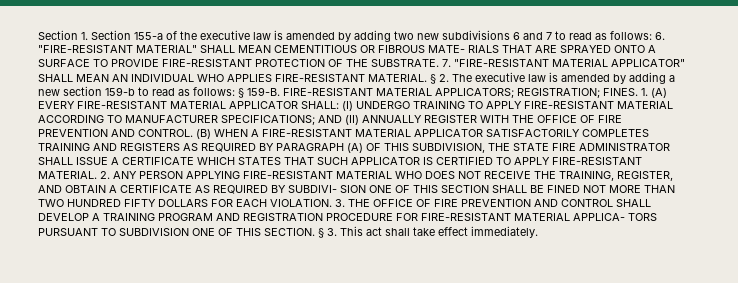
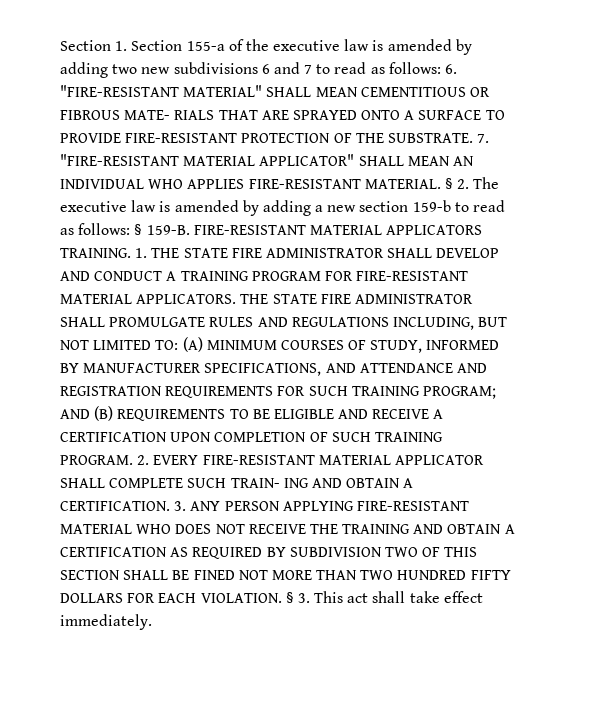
- FIRE-RESISTANT MATERIAL APPLICATORS; REGISTRATION; FINES. 1. (A) EVERY FIRE-RESISTANT MATERIAL APPLICATOR SHALL: (I) UNDERGO TRAINING TO APPLY FIRE-RESISTANT MATERIAL ACCORDING TO MANUFACTURER SPECIFICATIONS; AND (II) ANNUALLY REGISTER WITH THE OFFICE OF FIRE PREVENTION AND CONTROL. (B) WHEN A FIRE-RESISTANT MATERIAL APPLICATOR SATISFACTORILY COMPLETES TRAINING AND REGISTERS AS REQUIRED BY PARAGRAPH (A) OF THIS SUBDIVISION, THE STATE FIRE ADMINISTRATOR SHALL ISSUE A CERTIFICATE WHICH STATES THAT SUCH APPLICATOR IS CERTIFIED TO APPLY FIRE-RESISTANT MATERIAL. 2. ANY PERSON APPLYING FIRE-RESISTANT MATERIAL WHO DOES NOT RECEIVE THE TRAINING, REGISTER, AND OBTAIN A CERTIFICATE AS REQUIRED BY SUBDIVI- SION ONE OF THIS SECTION SHALL BE FINED NOT MORE THAN TWO HUNDRED FIFTY DOLLARS FOR EACH VIOLATION.
+ FIRE-RESISTANT MATERIAL APPLICATORS TRAINING. 1. THE STATE FIRE ADMINISTRATOR SHALL DEVELOP AND CONDUCT A TRAINING PROGRAM FOR FIRE-RESISTANT MATERIAL APPLICATORS. THE STATE FIRE ADMINISTRATOR SHALL PROMULGATE RULES AND REGULATIONS INCLUDING, BUT NOT LIMITED TO: (A) MINIMUM COURSES OF STUDY, INFORMED BY MANUFACTURER SPECIFICATIONS, AND ATTENDANCE AND REGISTRATION REQUIREMENTS FOR SUCH TRAINING PROGRAM; AND (B) REQUIREMENTS TO BE ELIGIBLE AND RECEIVE A CERTIFICATION UPON COMPLETION OF SUCH TRAINING PROGRAM. 2. EVERY FIRE-RESISTANT MATERIAL APPLICATOR SHALL COMPLETE SUCH TRAIN- ING AND OBTAIN A CERTIFICATION. 3. ANY PERSON APPLYING FIRE-RESISTANT MATERIAL WHO DOES NOT RECEIVE THE TRAINING AND OBTAIN A CERTIFICATION AS REQUIRED BY SUBDIVISION TWO OF THIS SECTION SHALL BE FINED NOT MORE THAN TWO HUNDRED FIFTY DOLLARS FOR EACH VIOLATION.
- 3. THE OFFICE OF FIRE PREVENTION AND CONTROL SHALL DEVELOP A TRAINING PROGRAM AND REGISTRATION PROCEDURE FOR FIRE-RESISTANT MATERIAL APPLICA- TORS PURSUANT TO SUBDIVISION ONE OF THIS SECTION.

